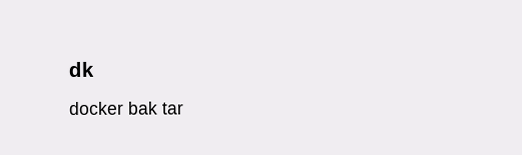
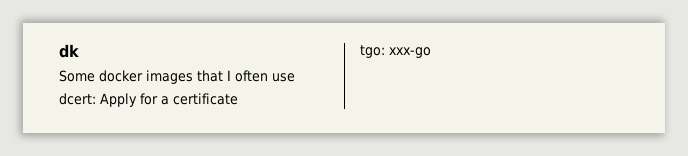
- docker bak tar
+ Some docker images that I often use
+ dcert: Apply for a certificate
+ tgo: xxx-go

